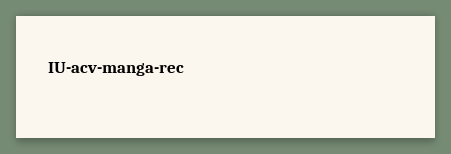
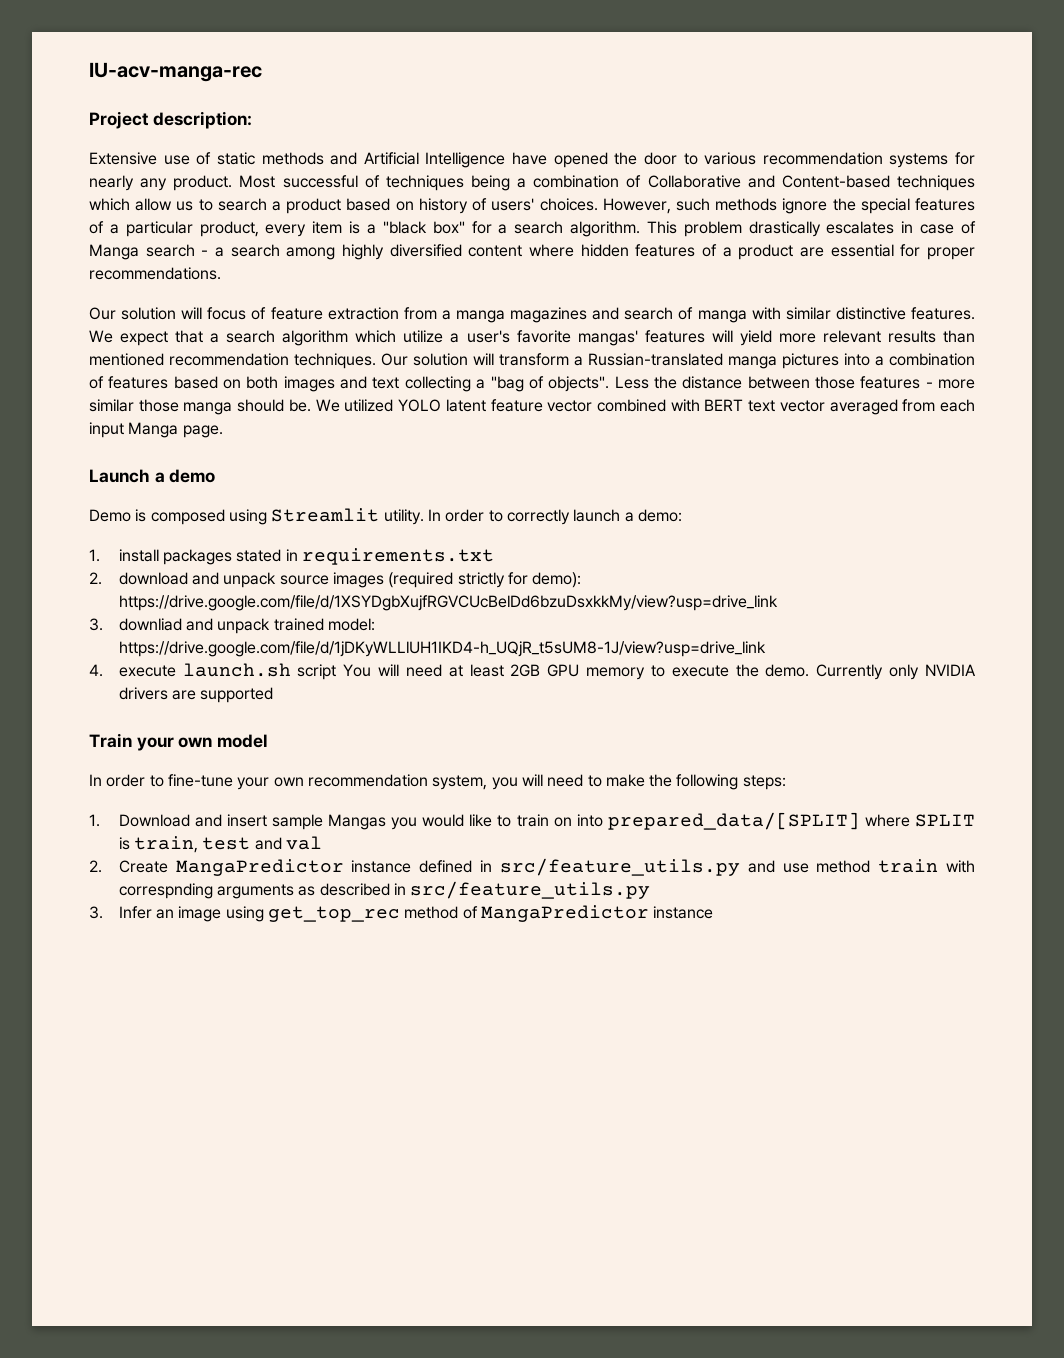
+ Project description:
+ Extensive use of static methods and Artificial Intelligence have opened the door to various recommendation systems for nearly any product. Most successful of techniques being a combination of Collaborative and Content-based techniques which allow us to search a product based on history of users' choices. However, such methods ignore the special features of a particular product, every item is a "black box" for a search algorithm. This problem drastically escalates in case of Manga search - a search among highly diversified content where hidden features of a product are essential for proper recommendations.
+ Our solution will focus of feature extraction from a manga magazines and search of manga with similar distinctive features. We expect that a search algorithm which utilize a user's favorite mangas' features will yield more relevant results than mentioned recommendation techniques. Our solution will transform a Russian-translated manga pictures into a combination of features based on both images and text collecting a "bag of objects". Less the distance between those features - more similar those manga should be. We utilized YOLO latent feature vector combined with BERT text vector averaged from each input Manga page.
+ Launch a demo
+ Demo is composed using Streamlit utility. In order to correctly launch a demo:
+ 1. install packages stated in requirements.txt
+ 2. download and unpack source images (required strictly for demo): https://drive.google.com/file/d/1XSYDgbXujfRGVCUcBelDd6bzuDsxkkMy/view?usp=drive_link
+ 3. downliad and unpack trained model: https://drive.google.com/file/d/1jDKyWLLlUH1IKD4-h_UQjR_t5sUM8-1J/view?usp=drive_link
+ 4. execute launch.sh script You will need at least 2GB GPU memory to execute the demo. Currently only NVIDIA drivers are supported
+ Train your own model
+ In order to fine-tune your own recommendation system, you will need to make the following steps:
+ 1. Download and insert sample Mangas you would like to train on into prepared_data/[SPLIT] where SPLIT is train, test and val
+ 2. Create MangaPredictor instance defined in src/feature_utils.py and use method train with correspnding arguments as described in src/feature_utils.py
+ 3. Infer an image using get_top_rec method of MangaPredictor instance

